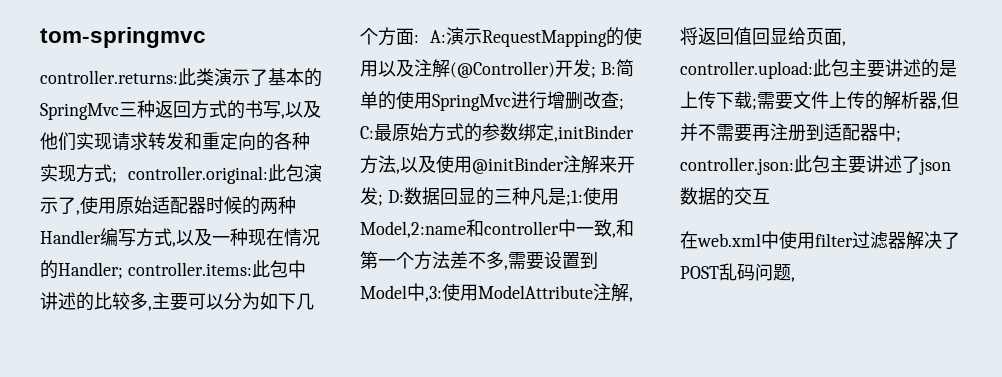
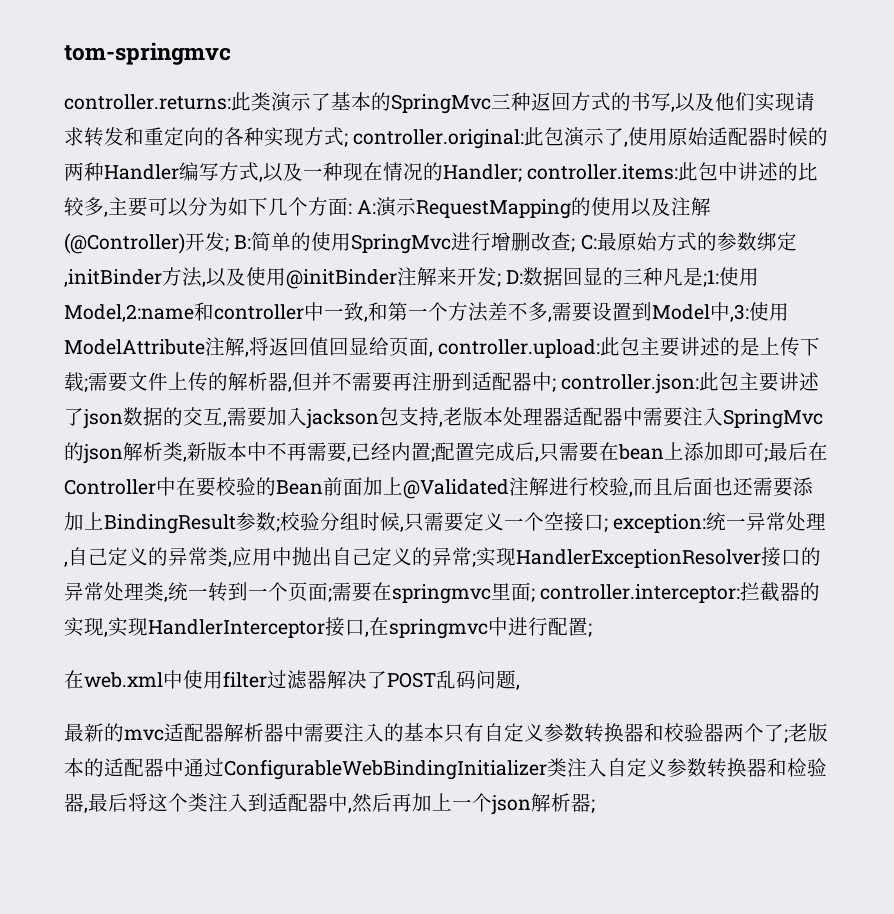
- 此包主要讲述了json数据的交互
+ 此包主要讲述了json数据的交互,需要加入jackson包支持,老版本处理器适配器中需要注入SpringMvc的json解析类,新版本中不再需要,已经内置;配置完成后,只需要在bean上添加即可;最后在Controller中在要校验的Bean前面加上@Validated注解进行校验,而且后面也还需要添加上BindingResult参数;校验分组时候,只需要定义一个空接口; exception:统一异常处理,自己定义的异常类,应用中抛出自己定义的异常;实现HandlerExceptionResolver接口的异常处理类,统一转到一个页面;需要在springmvc里面; controller.interceptor:拦截器的实现,实现HandlerInterceptor接口,在springmvc中进行配置;
+ 最新的mvc适配器解析器中需要注入的基本只有自定义参数转换器和校验器两个了;老版本的适配器中通过ConfigurableWebBindingInitializer类注入自定义参数转换器和检验器,最后将这个类注入到适配器中,然后再加上一个json解析器;

